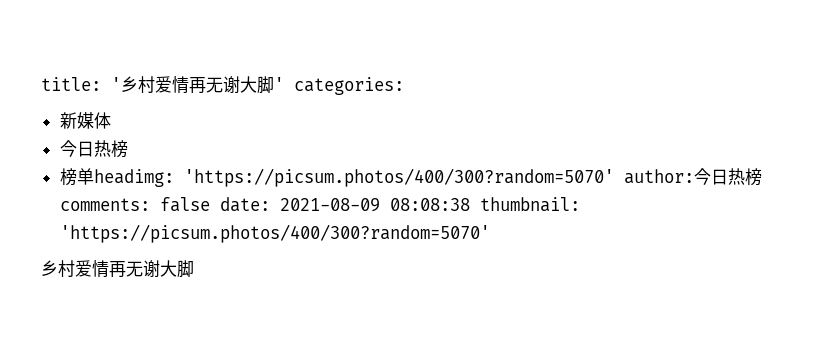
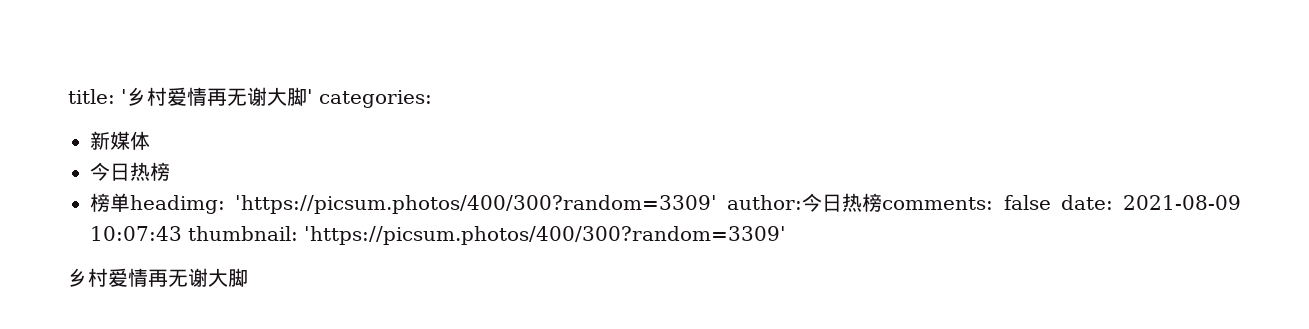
- 榜单headimg: 'https://picsum.photos/400/300?random=5070' author:今日热榜comments: false date: 2021-08-09 08:08:38 thumbnail: 'https://picsum.photos/400/300?random=5070'
+ 榜单headimg: 'https://picsum.photos/400/300?random=3309' author:今日热榜comments: false date: 2021-08-09 10:07:43 thumbnail: 'https://picsum.photos/400/300?random=3309'

